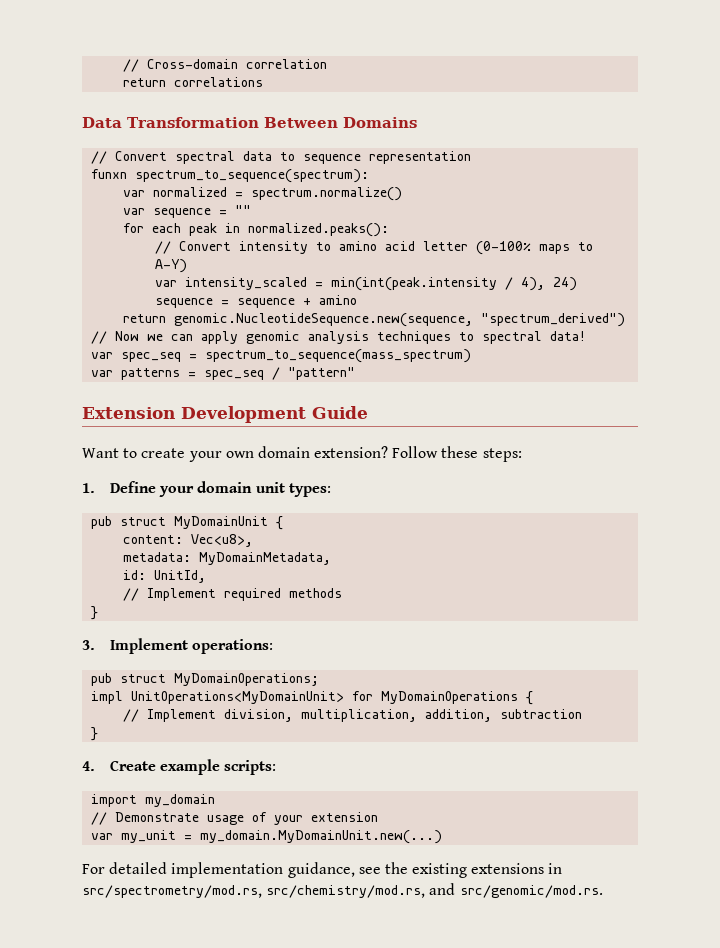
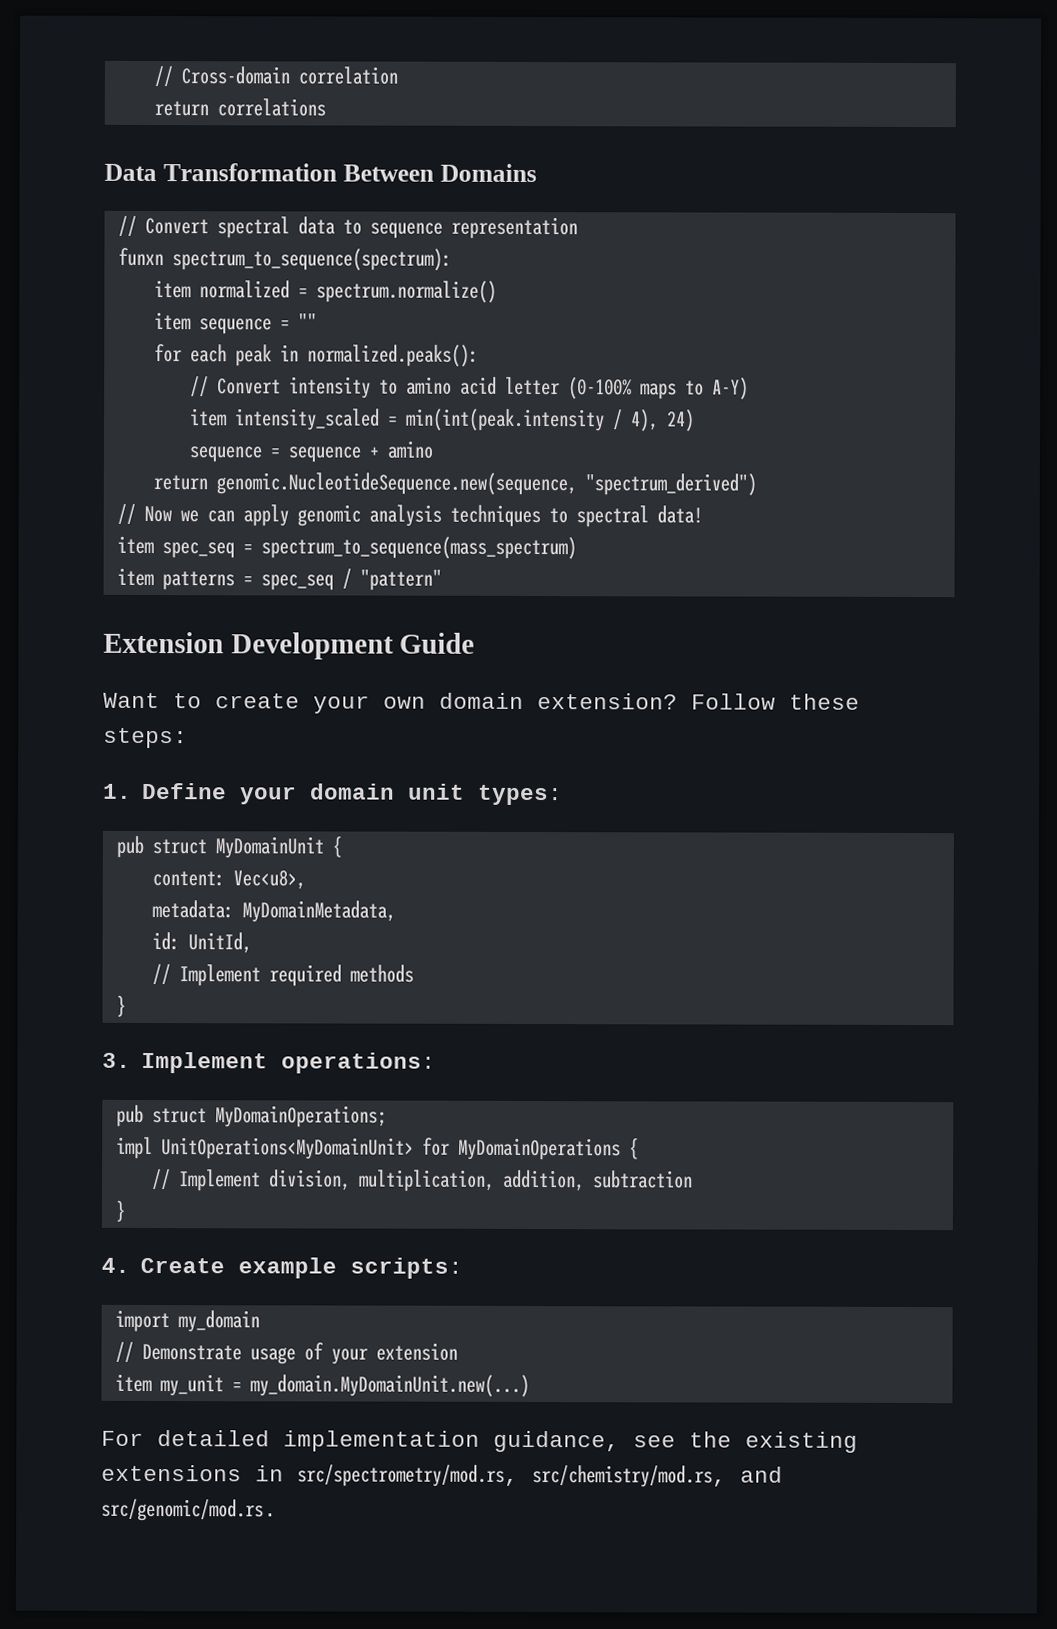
- var normalized = spectrum.normalize()
+ item normalized = spectrum.normalize()
- var sequence = ""
+ item sequence = ""
- var intensity_scaled = min(int(peak.intensity / 4), 24)
+ item intensity_scaled = min(int(peak.intensity / 4), 24)
- var spec_seq = spectrum_to_sequence(mass_spectrum)
+ item spec_seq = spectrum_to_sequence(mass_spectrum)
- var patterns = spec_seq / "pattern"
+ item patterns = spec_seq / "pattern"
- var my_unit = my_domain.MyDomainUnit.new(...)
+ item my_unit = my_domain.MyDomainUnit.new(...)

